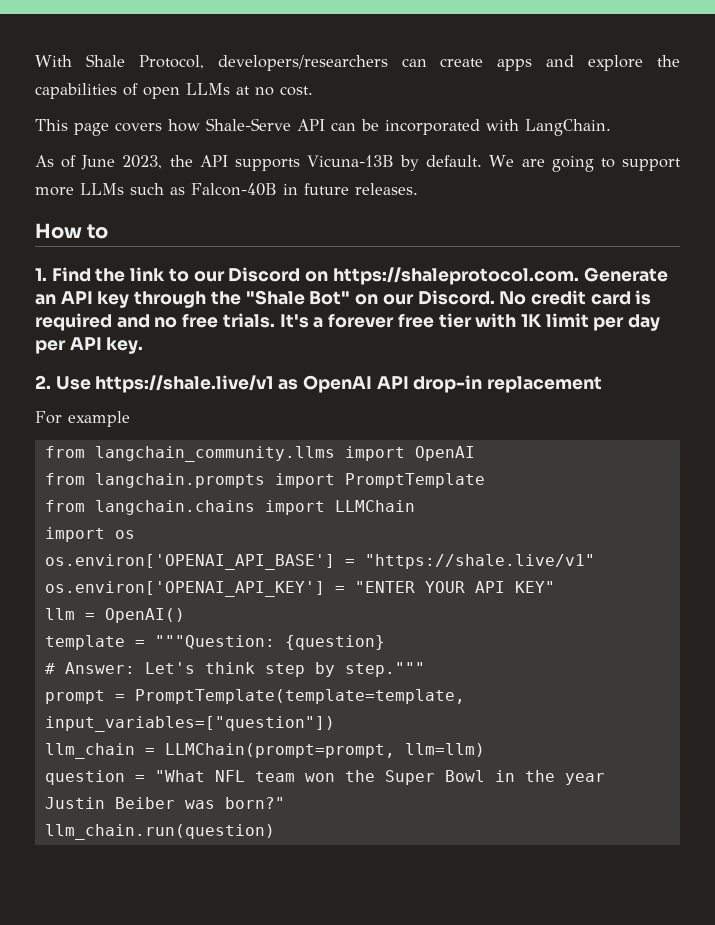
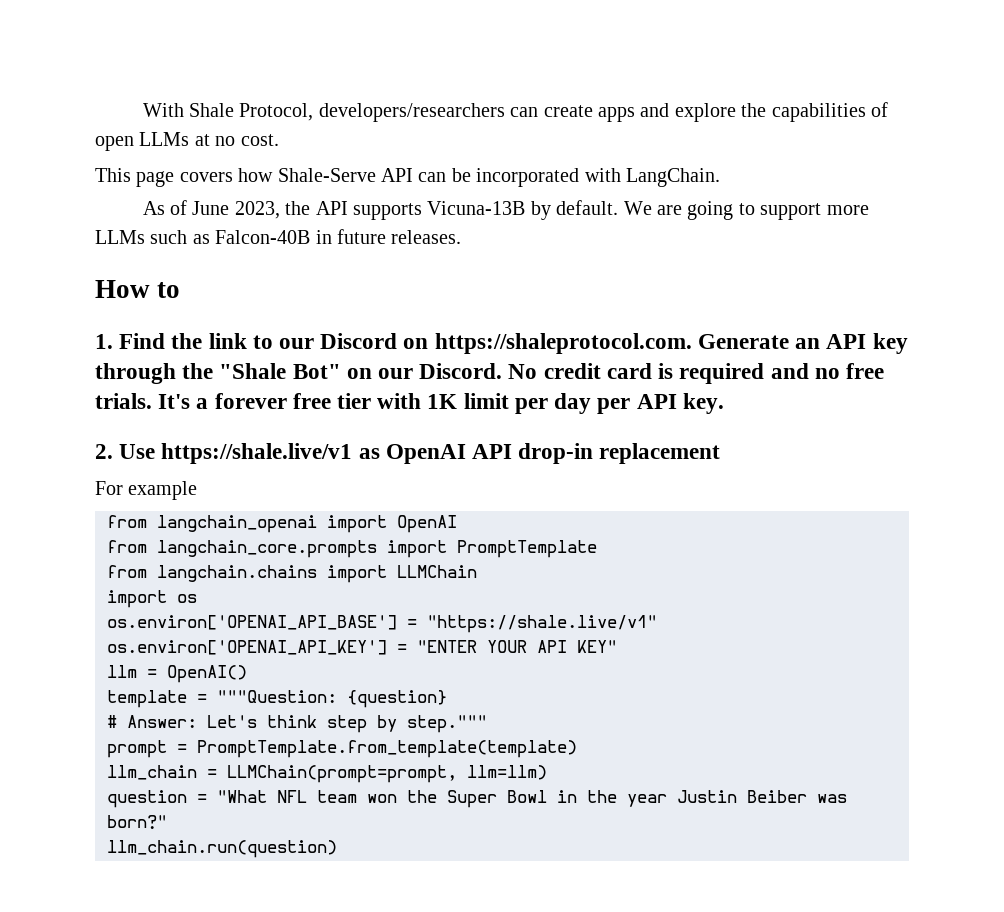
- from langchain_community.llms import OpenAI
+ from langchain_openai import OpenAI
- from langchain.prompts import PromptTemplate
+ from langchain_core.prompts import PromptTemplate
- prompt = PromptTemplate(template=template, input_variables=["question"])
+ prompt = PromptTemplate.from_template(template)

